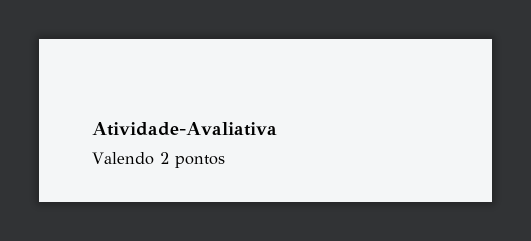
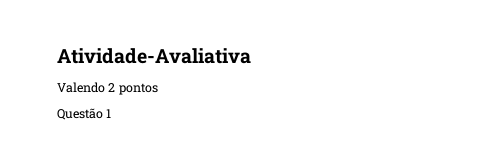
+ Questão 1

